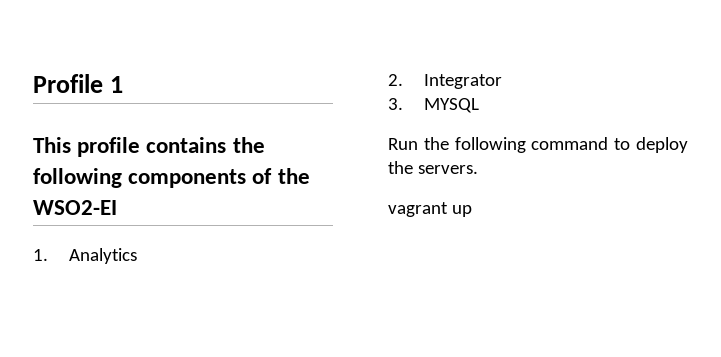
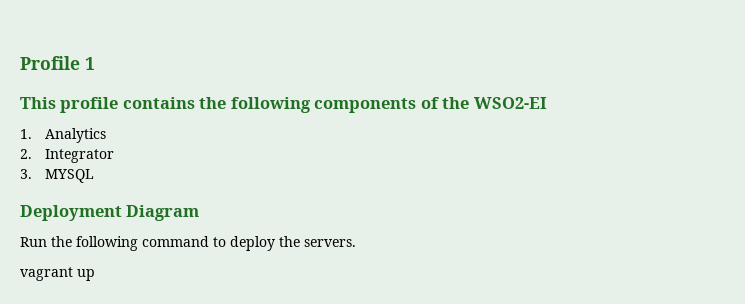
+ Deployment Diagram

